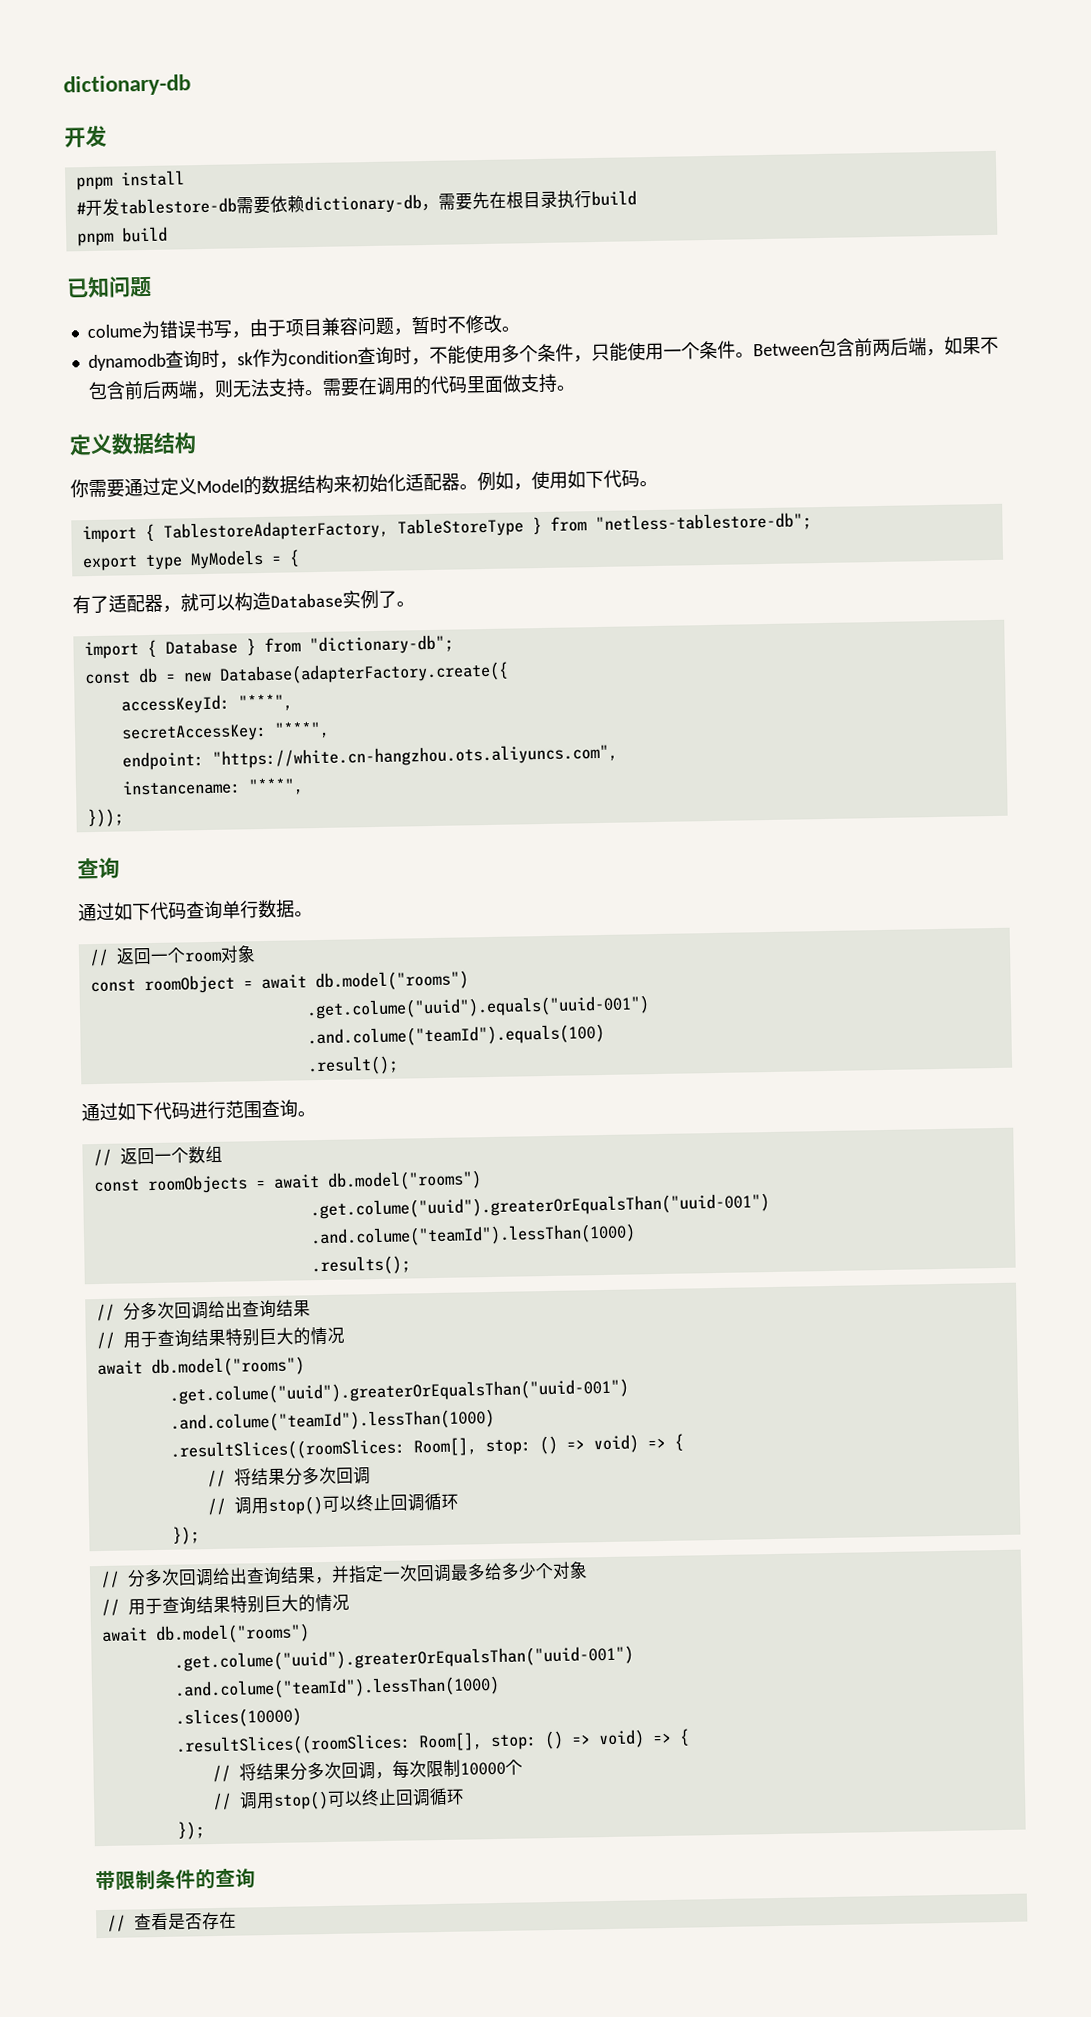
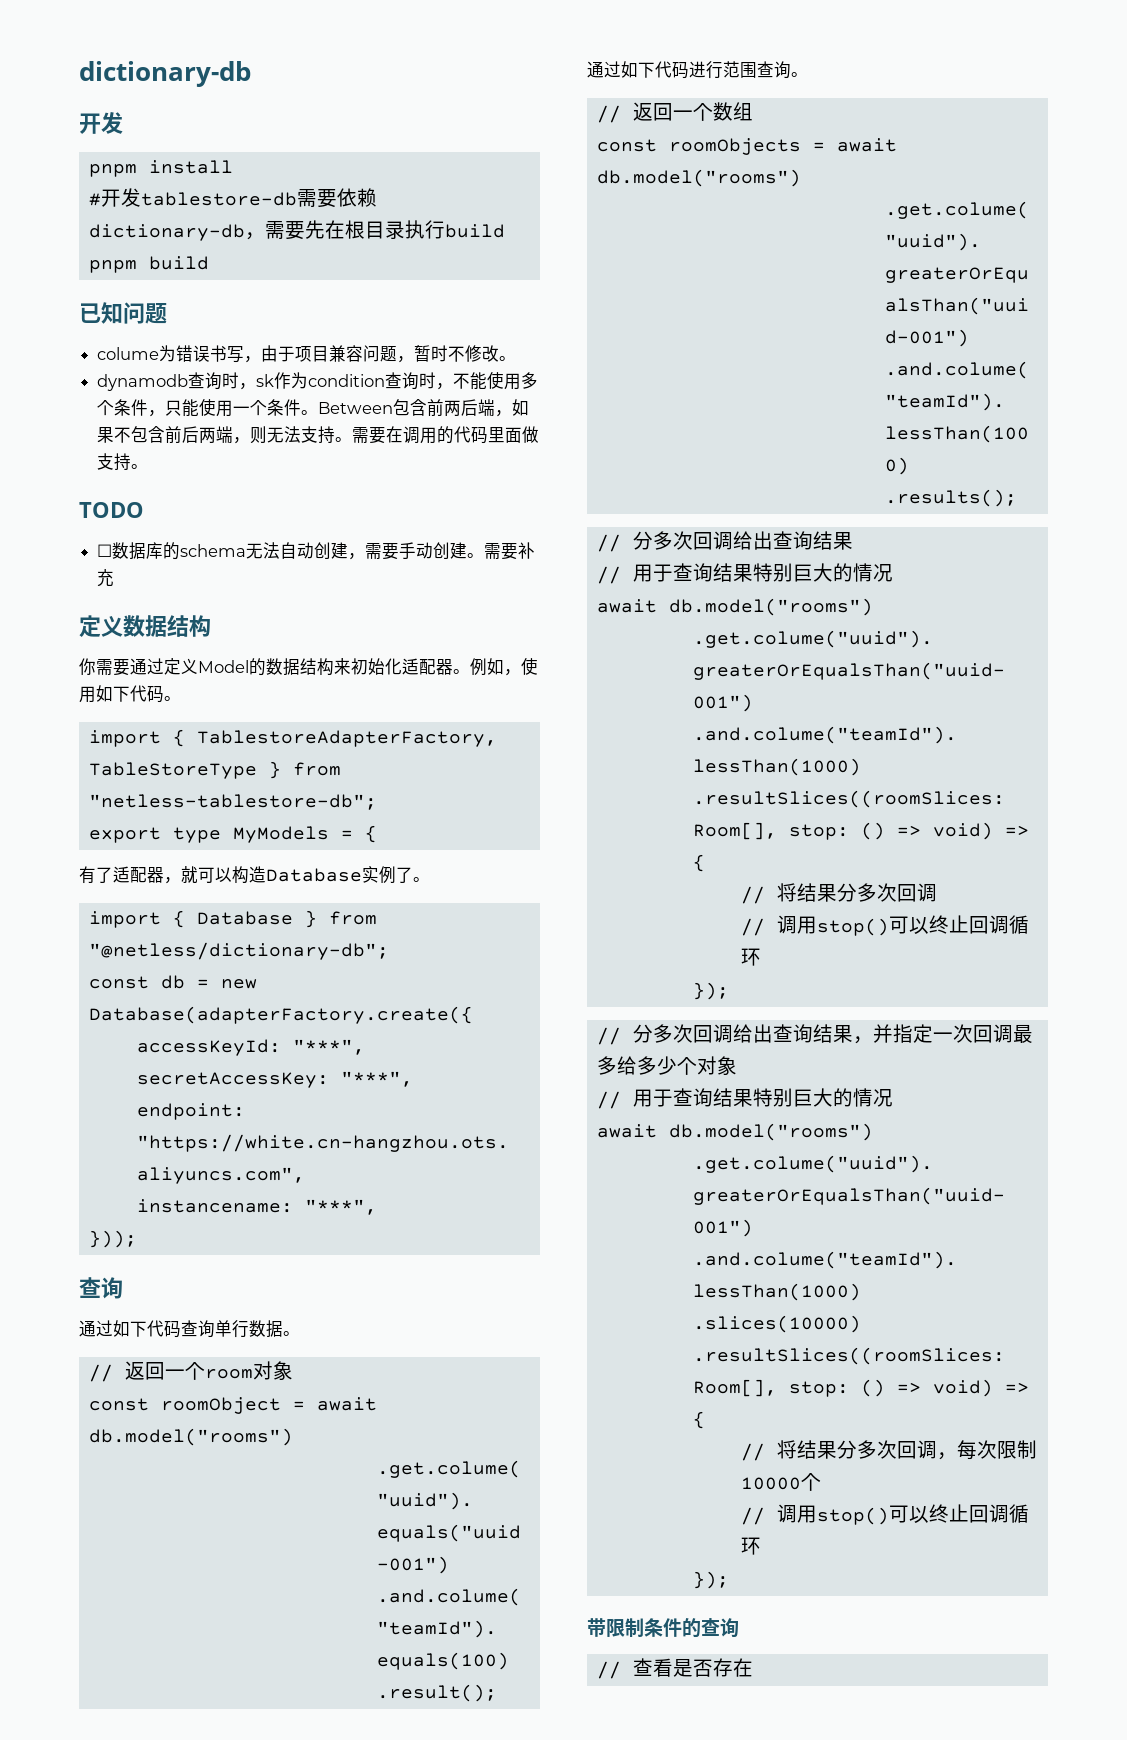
+ TODO
+ ☐数据库的schema无法自动创建，需要手动创建。需要补充
- import { Database } from "dictionary-db";
+ import { Database } from "@netless/dictionary-db";

